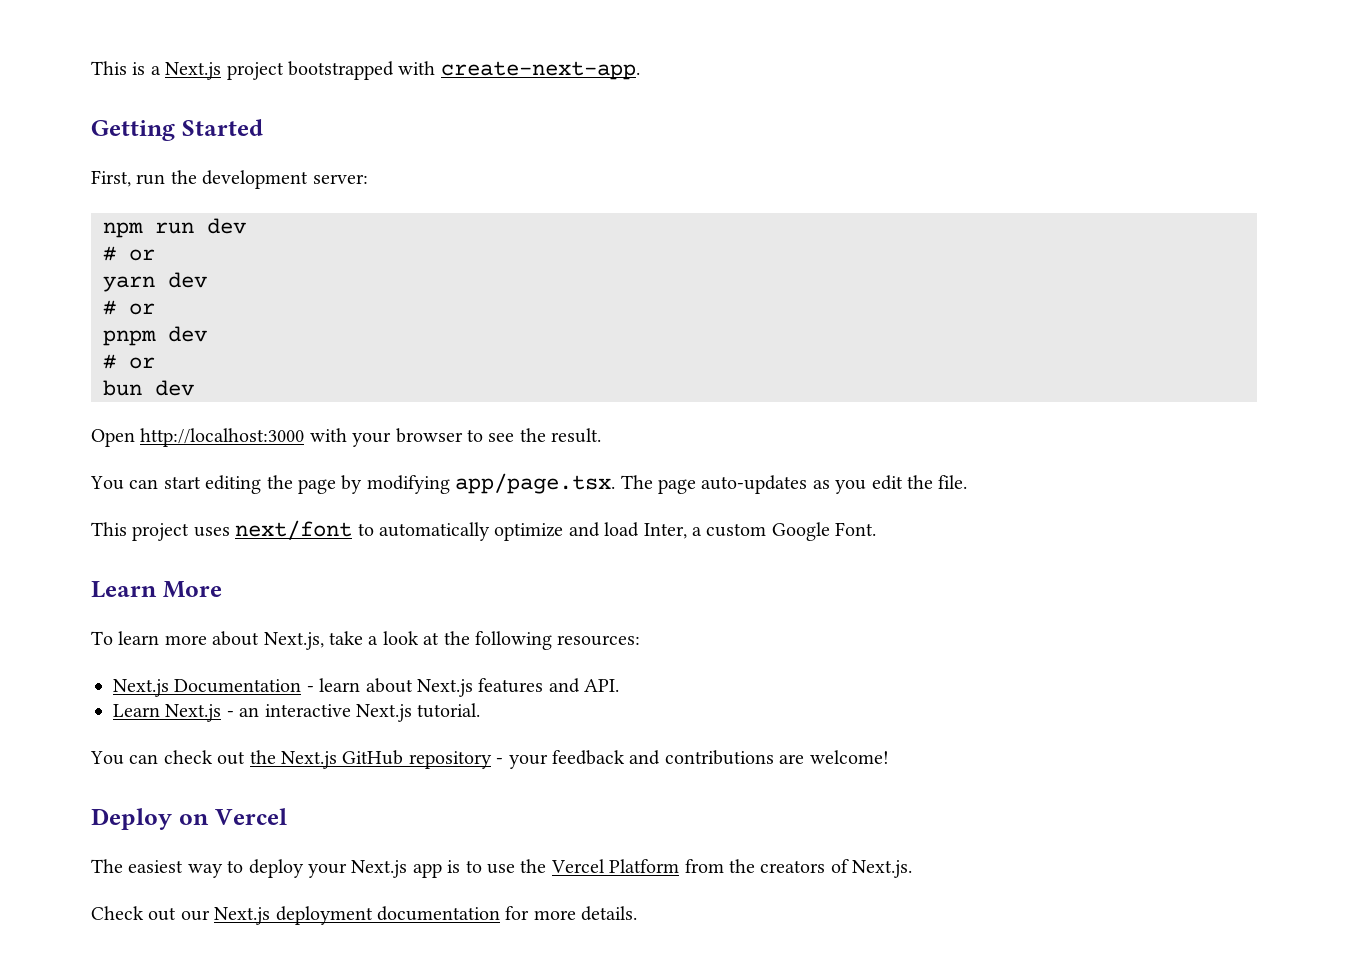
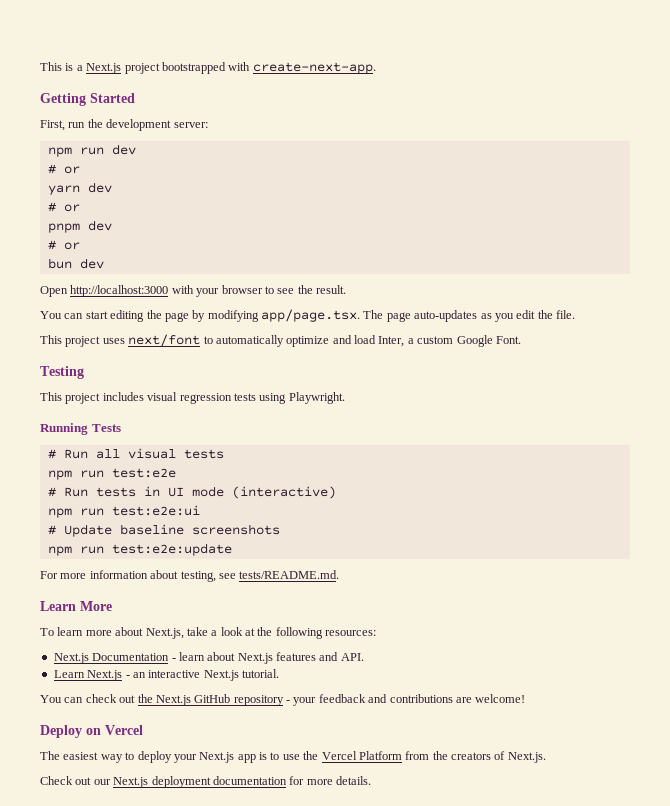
+ Testing
+ This project includes visual regression tests using Playwright.
+ Running Tests
+ # Run all visual tests
+ npm run test:e2e
+ # Run tests in UI mode (interactive)
+ npm run test:e2e:ui
+ # Update baseline screenshots
+ npm run test:e2e:update
+ For more information about testing, see tests/README.md.

